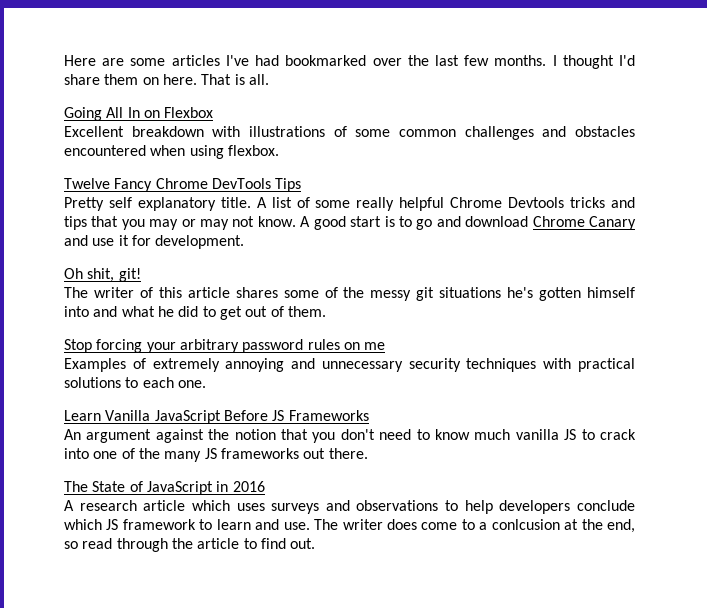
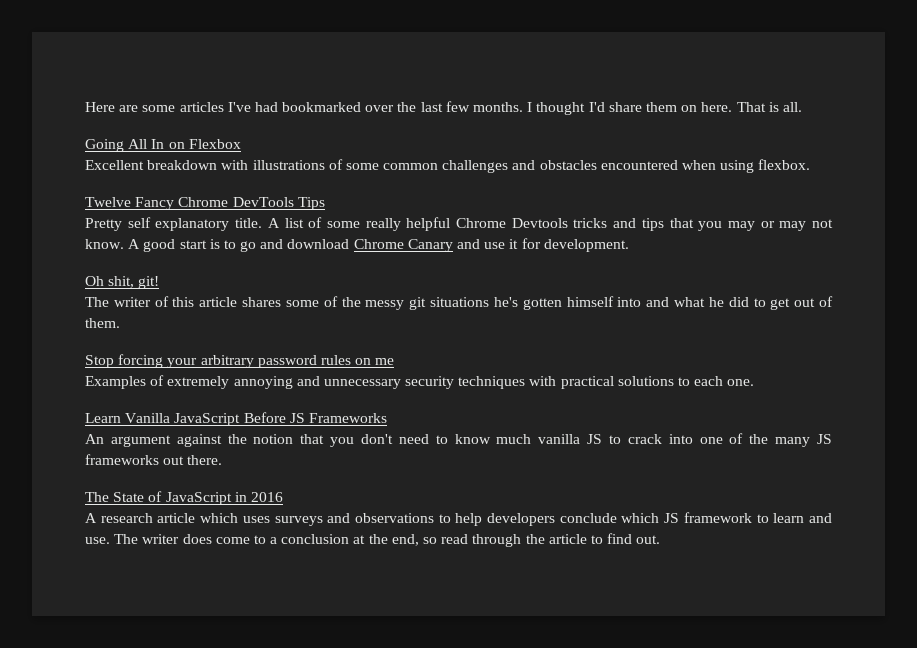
- The writer does come to a conlcusion at the end, so read through the article to find out.
+ The writer does come to a conclusion at the end, so read through the article to find out.

